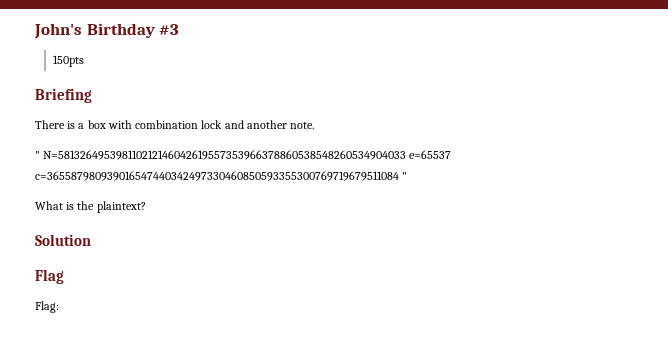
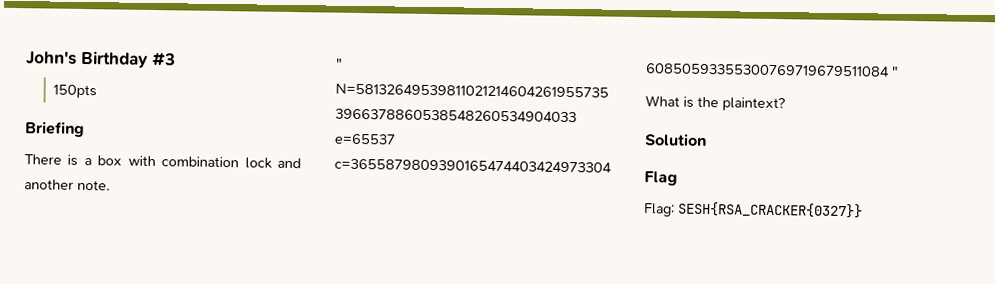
- Flag:
+ Flag: SESH{RSA_CRACKER{0327}}

